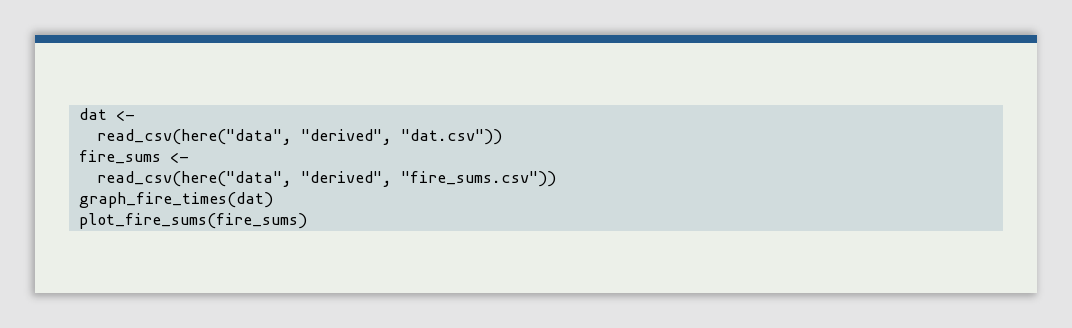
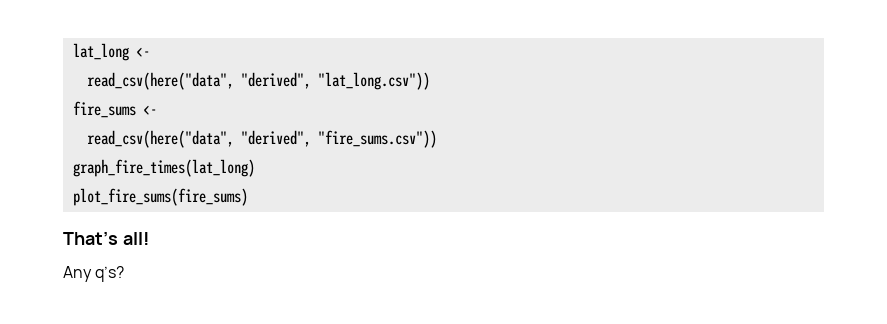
- dat <-
- read_csv(here("data", "derived", "dat.csv"))
+ lat_long <-
+ read_csv(here("data", "derived", "lat_long.csv"))
- graph_fire_times(dat)
+ graph_fire_times(lat_long)
+ That’s all!
+ Any q’s?

